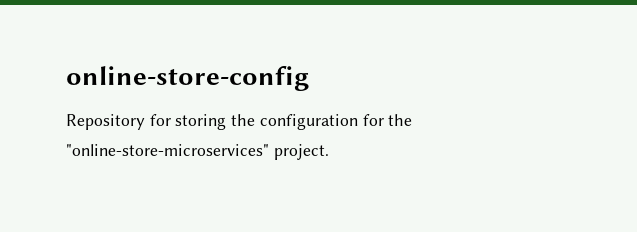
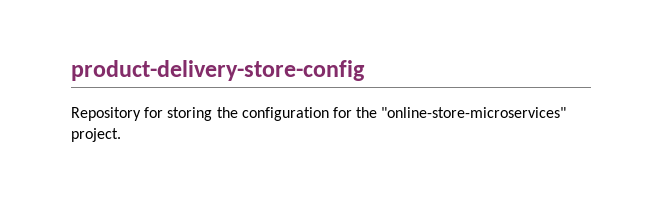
- online-store-config
+ product-delivery-store-config

